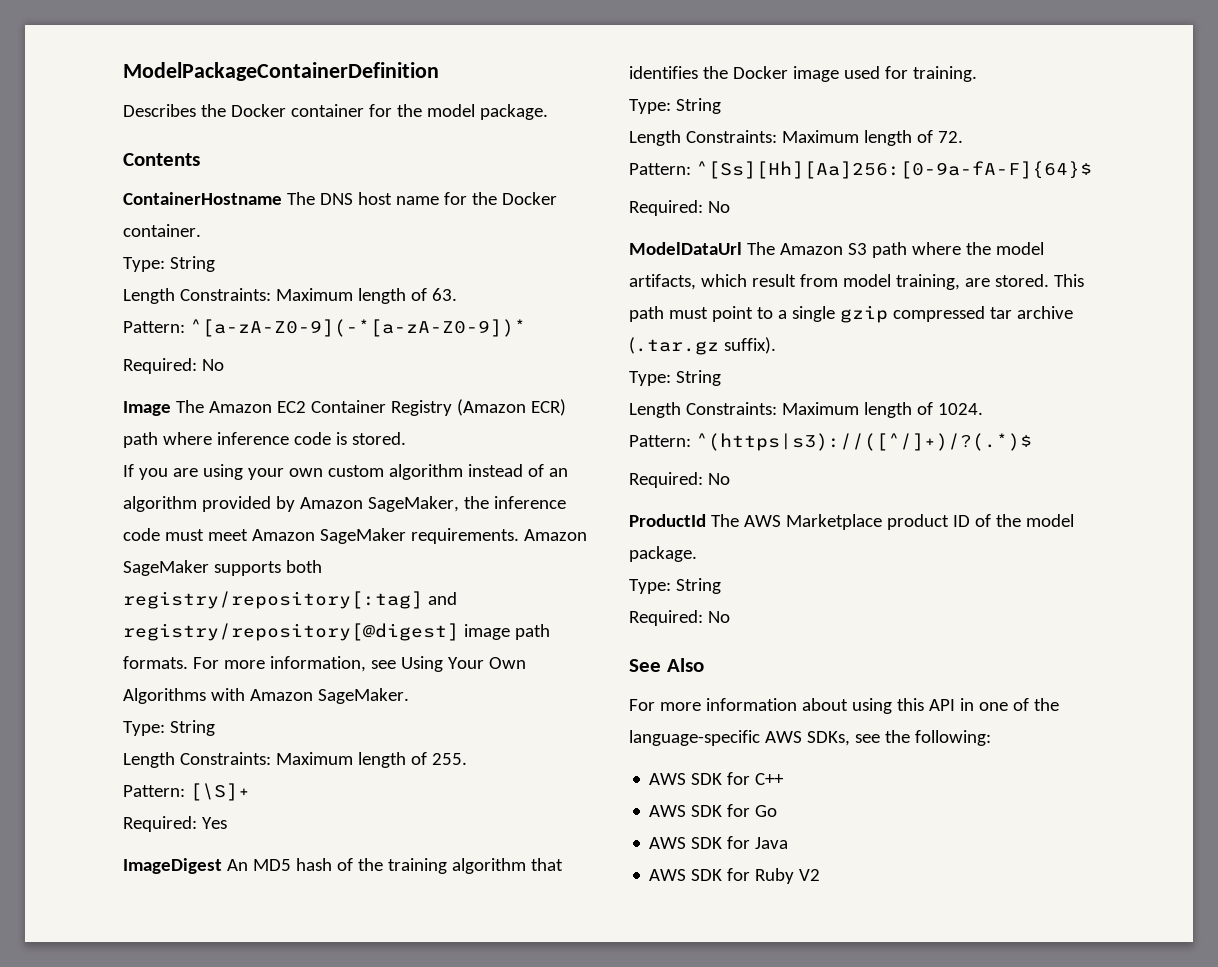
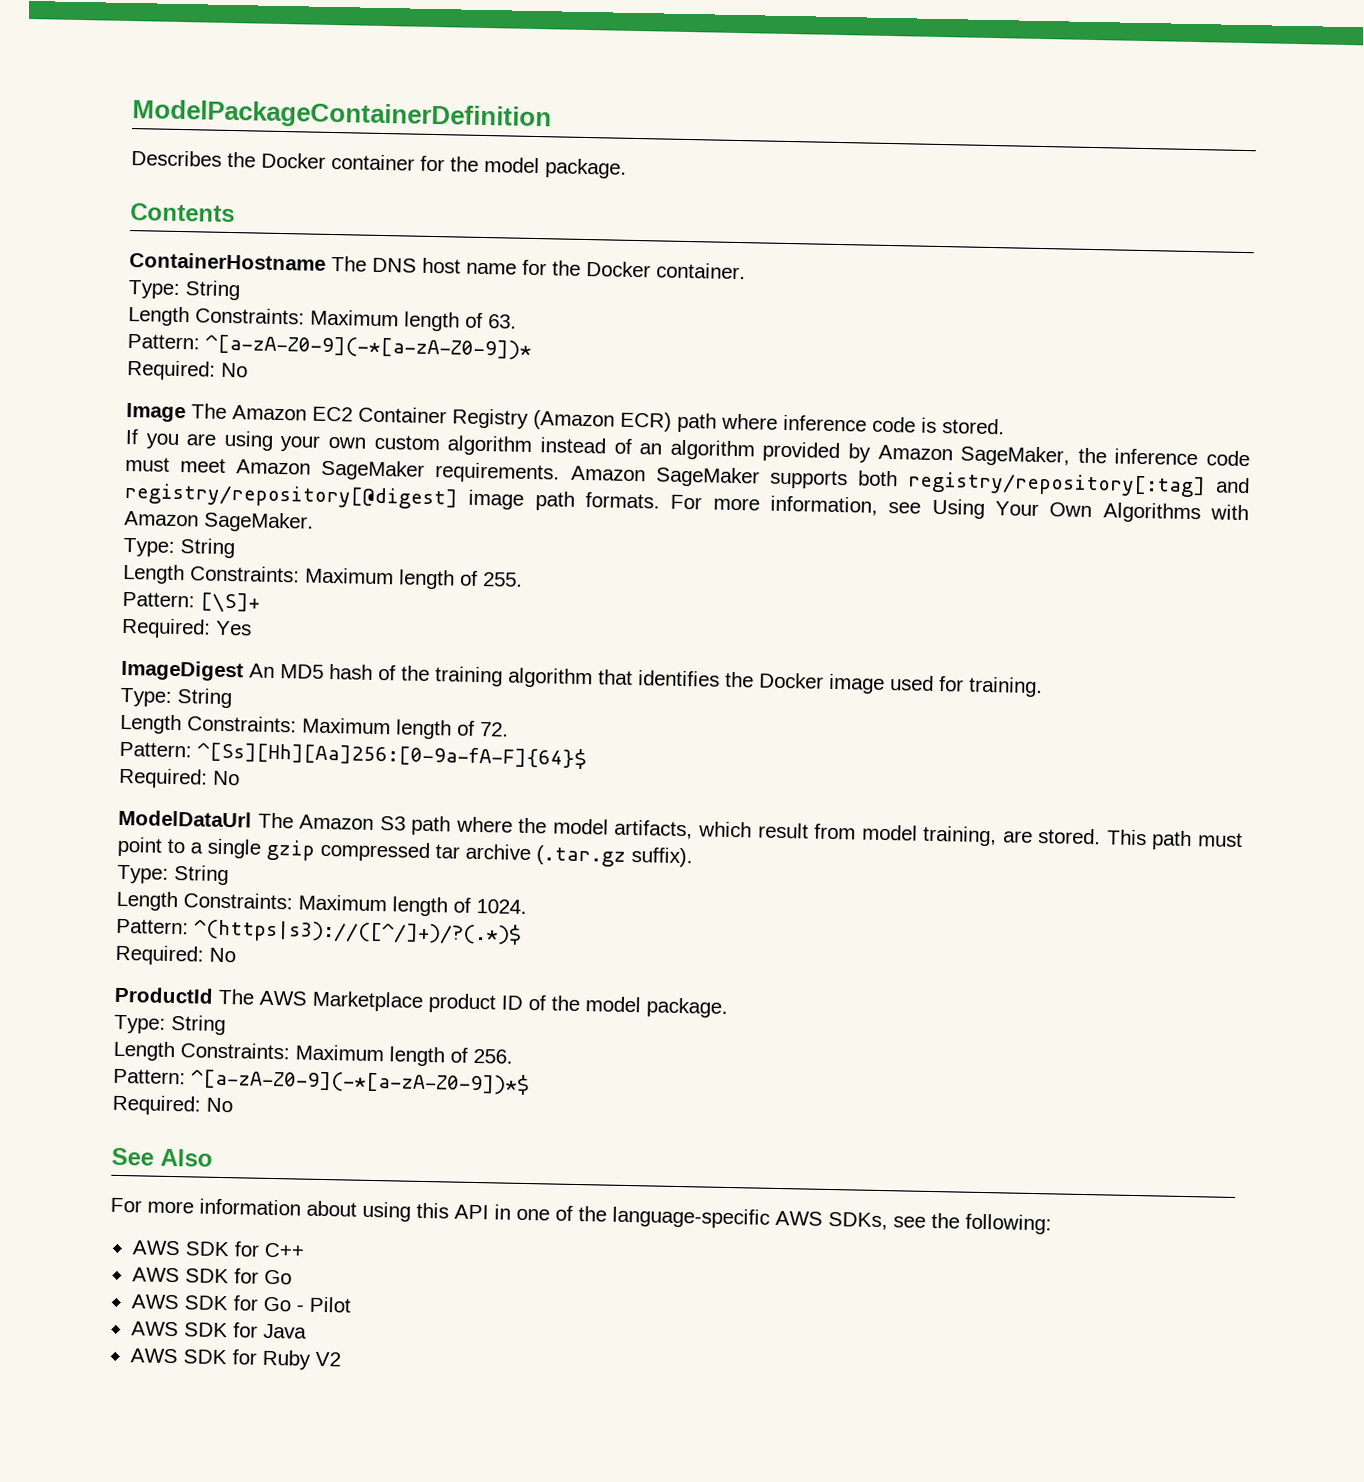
+ Length Constraints: Maximum length of 256.
+ Pattern: ^[a-zA-Z0-9](-*[a-zA-Z0-9])*$
+ AWS SDK for Go - Pilot

